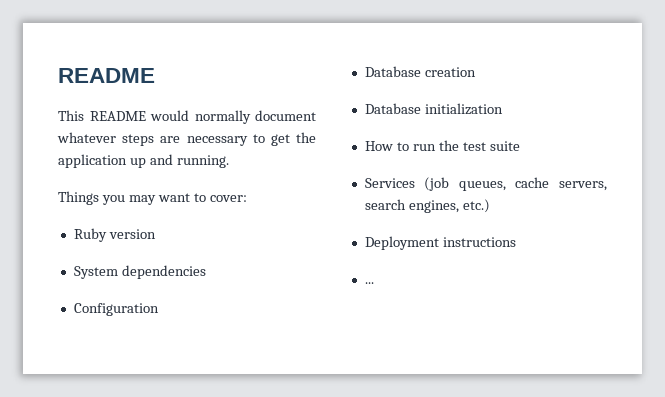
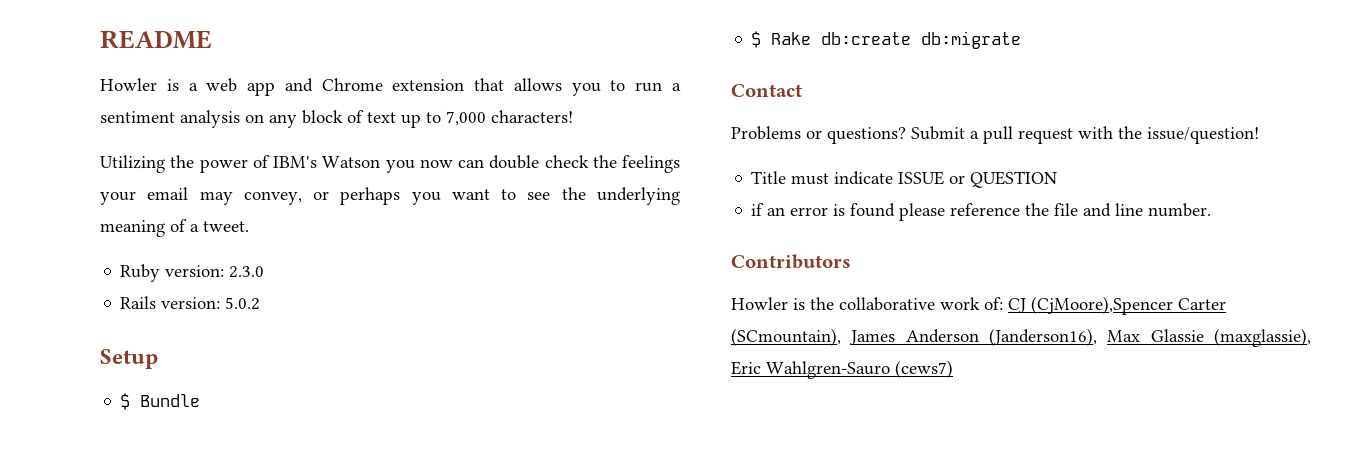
- This README would normally document whatever steps are necessary to get the application up and running.
- Things you may want to cover:
- Ruby version
- System dependencies
- Configuration
- Database creation
- Database initialization
- How to run the test suite
- Services (job queues, cache servers, search engines, etc.)
- Deployment instructions
- ...
+ Howler is a web app and Chrome extension that allows you to run a sentiment analysis on any block of text up to 7,000 characters!
+ Utilizing the power of IBM's Watson you now can double check the feelings your email may convey, or perhaps you want to see the underlying meaning of a tweet.
+ Ruby version: 2.3.0
+ Rails version: 5.0.2
+ Setup
+ $ Bundle
+ $ Rake db:create db:migrate
+ Contact
+ Problems or questions? Submit a pull request with the issue/question!
+ Title must indicate ISSUE or QUESTION
+ if an error is found please reference the file and line number.
+ Contributors
+ Howler is the collaborative work of: CJ (CjMoore),Spencer Carter (SCmountain), James Anderson (Janderson16), Max Glassie (maxglassie), Eric Wahlgren-Sauro (cews7)

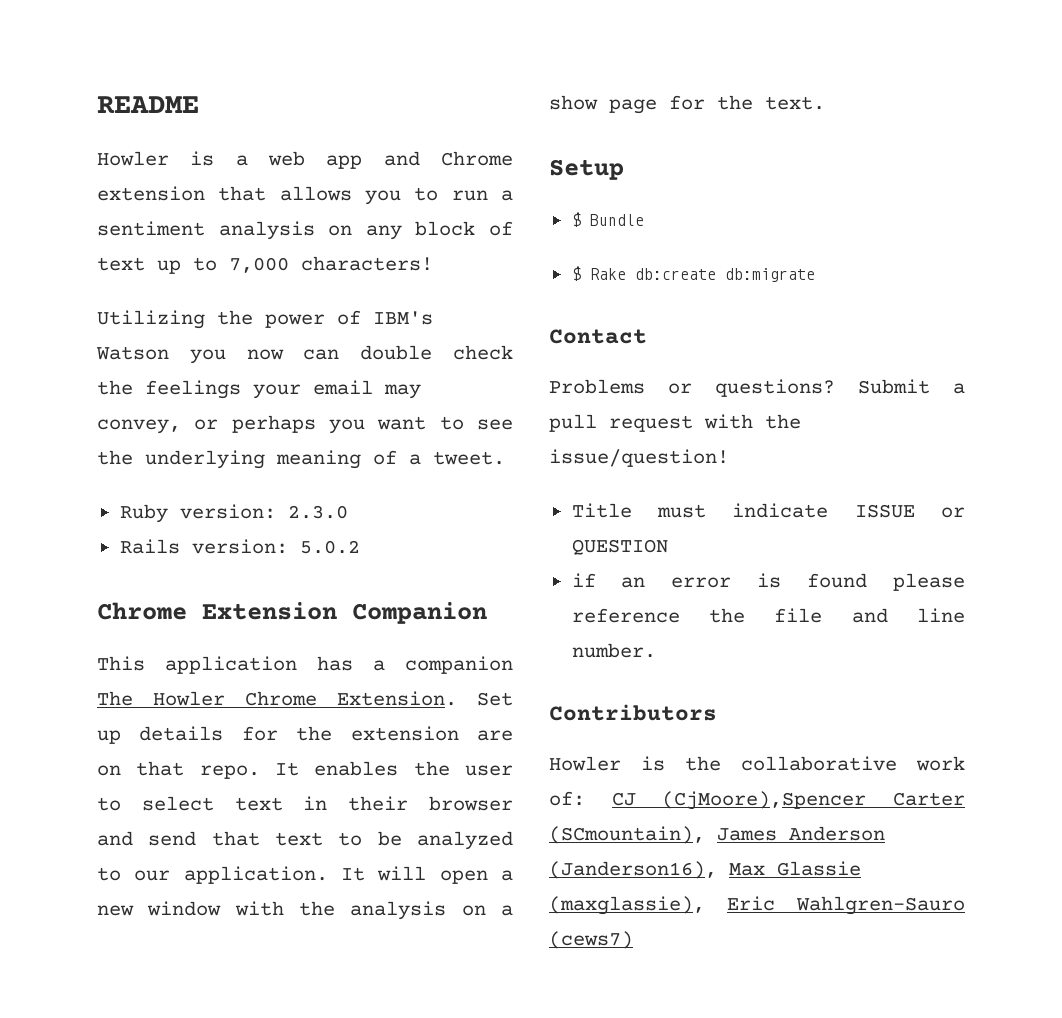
+ Chrome Extension Companion
+ This application has a companion The Howler Chrome Extension. Set up details for the extension are on that repo. It enables the user to select text in their browser and send that text to be analyzed to our application. It will open a new window with the analysis on a show page for the text.

